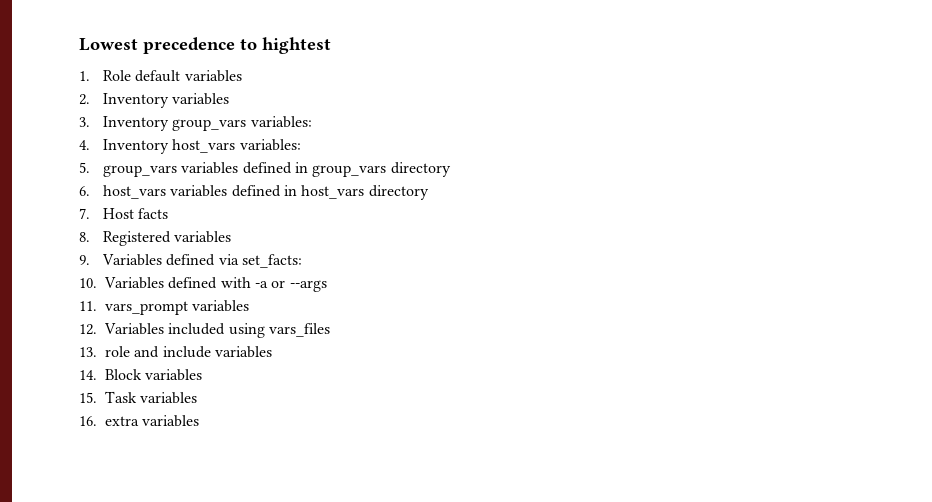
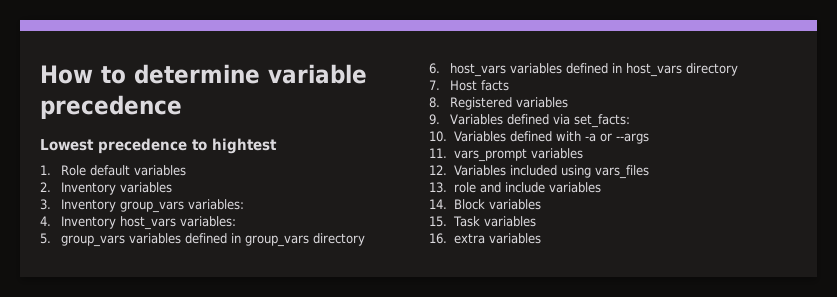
+ How to determine variable precedence

